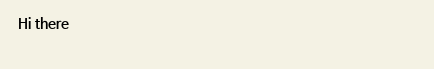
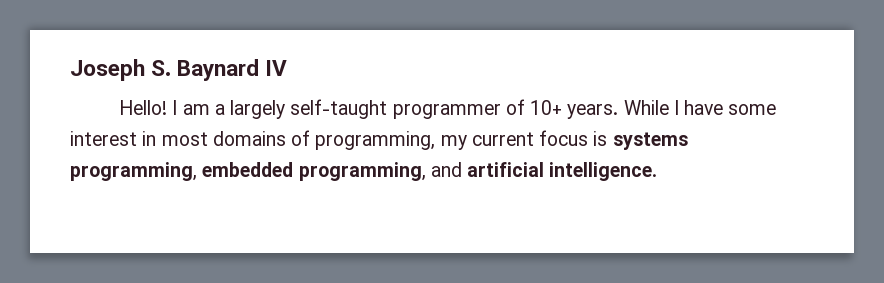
- Hi there
+ Joseph S. Baynard IV
+ Hello! I am a largely self-taught programmer of 10+ years. While I have some interest in most domains of programming, my current focus is systems programming, embedded programming, and artificial intelligence.

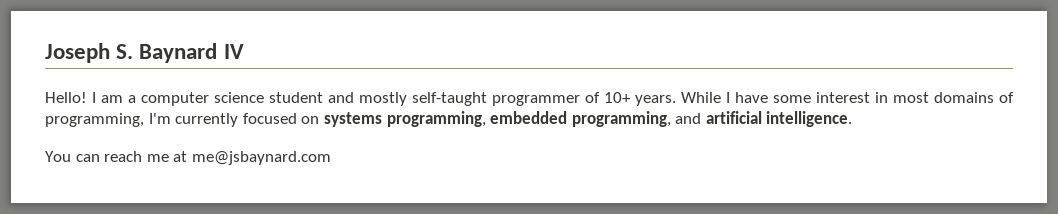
- I am a largely self-taught programmer of 10+ years.
+ I am a computer science student and mostly self-taught programmer of 10+ years.
- While I have some interest in most domains of programming, my current focus is systems programming, embedded programming, and artificial intelligence.
+ While I have some interest in most domains of programming, I'm currently focused on systems programming, embedded programming, and artificial intelligence.
+ You can reach me at me@jsbaynard.com

